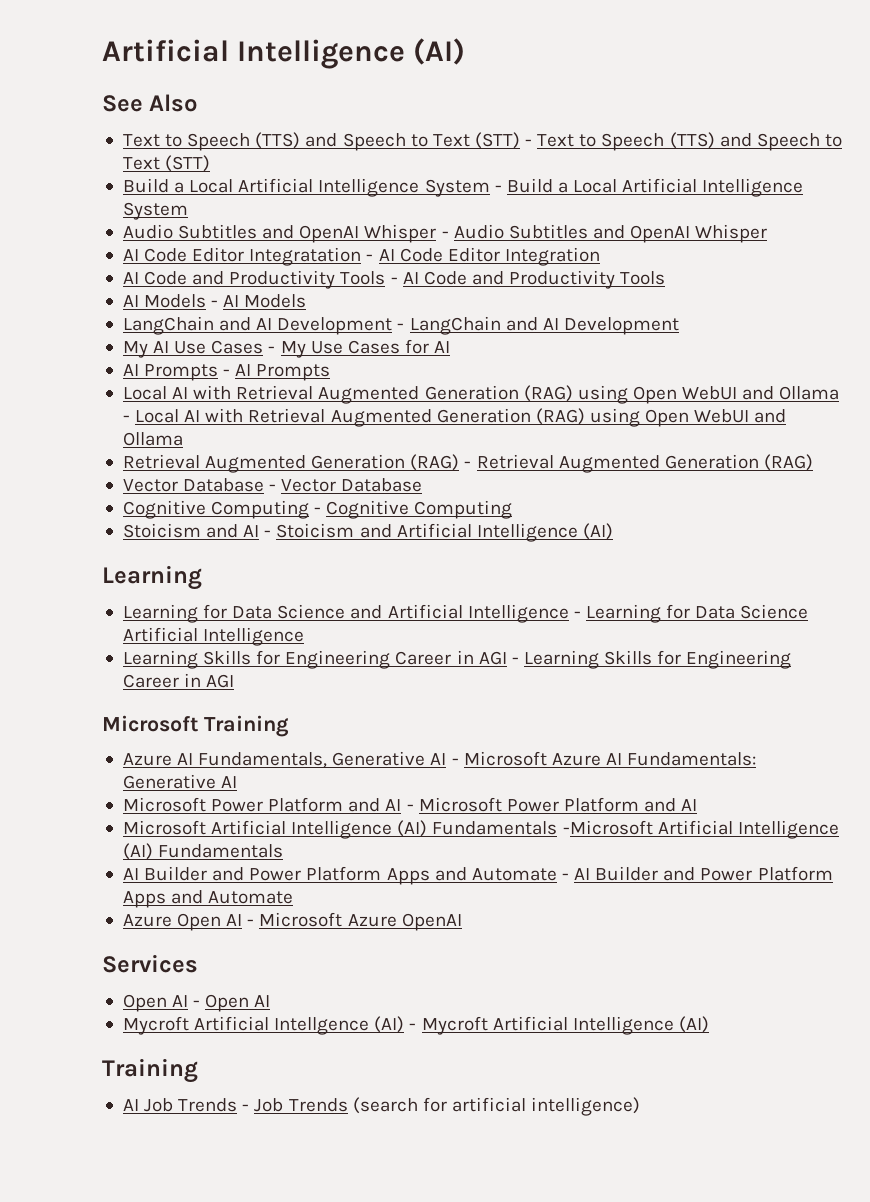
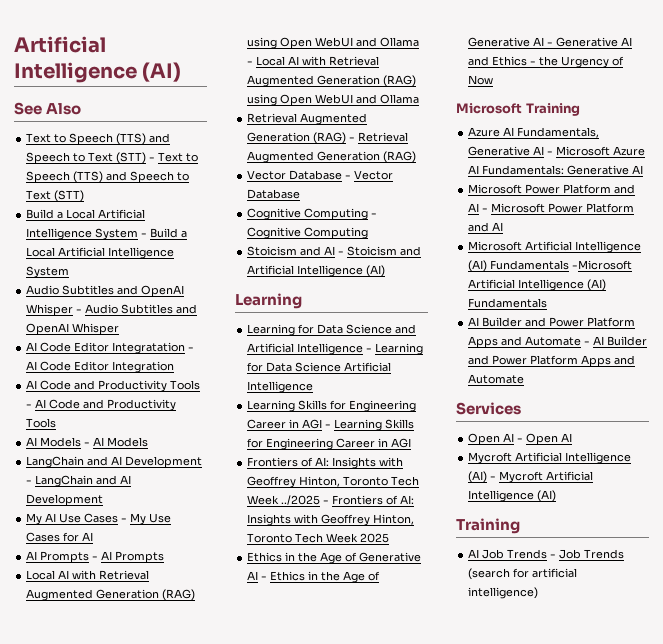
+ Frontiers of AI: Insights with Geoffrey Hinton, Toronto Tech Week ../2025 - Frontiers of AI: Insights with Geoffrey Hinton, Toronto Tech Week 2025
+ Ethics in the Age of Generative AI - Ethics in the Age of Generative AI - Generative AI and Ethics - the Urgency of Now
- Azure Open AI - Microsoft Azure OpenAI
- Mycroft Artificial Intellgence (AI) - Mycroft Artificial Intelligence (AI)
+ Mycroft Artificial Intelligence (AI) - Mycroft Artificial Intelligence (AI)

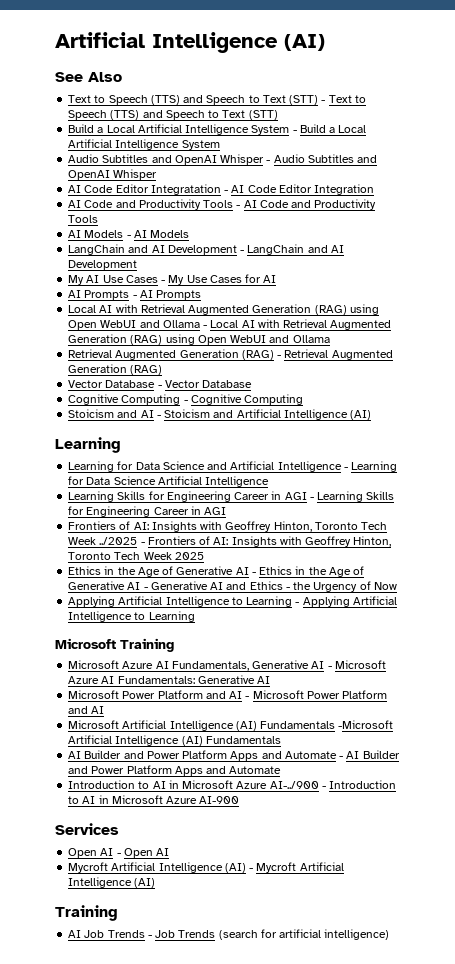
+ Applying Artificial Intelligence to Learning - Applying Artificial Intelligence to Learning
- Azure AI Fundamentals, Generative AI - Microsoft Azure AI Fundamentals: Generative AI
+ Microsoft Azure AI Fundamentals, Generative AI - Microsoft Azure AI Fundamentals: Generative AI
+ Introduction to AI in Microsoft Azure AI-../900 - Introduction to AI in Microsoft Azure AI-900

